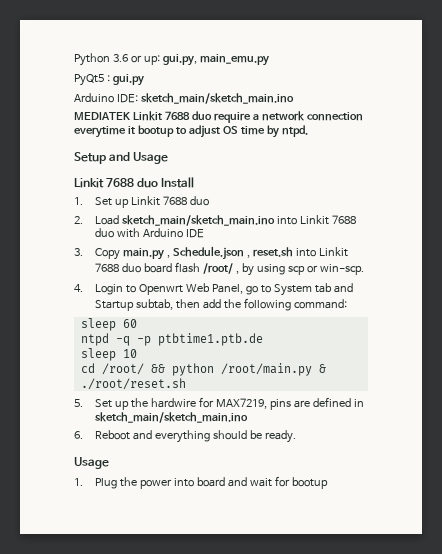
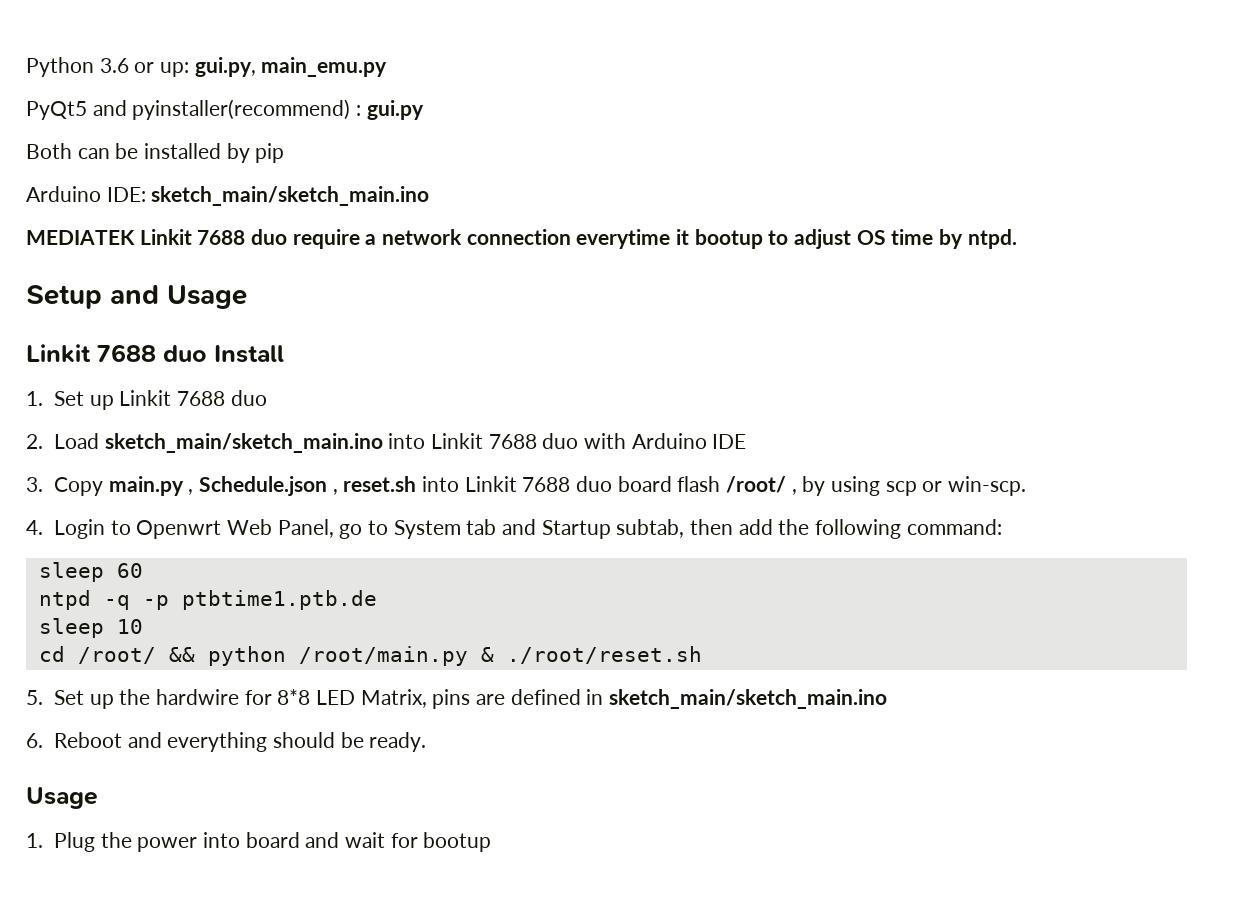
- PyQt5 : gui.py
+ PyQt5 and pyinstaller(recommend) : gui.py
+ Both can be installed by pip
- 5. Set up the hardwire for MAX7219, pins are defined in sketch_main/sketch_main.ino
+ 5. Set up the hardwire for 8*8 LED Matrix, pins are defined in sketch_main/sketch_main.ino

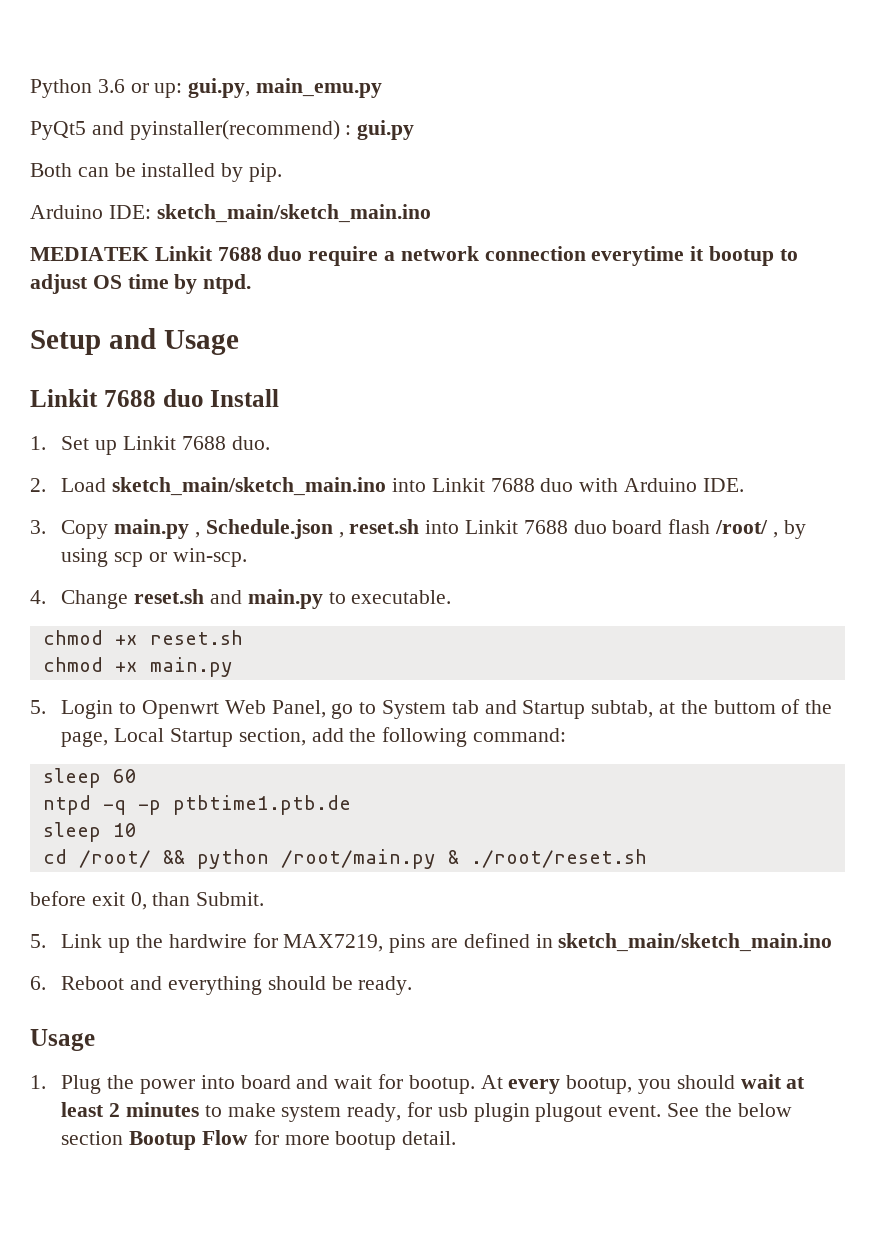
- Both can be installed by pip
+ Both can be installed by pip.
- 1. Set up Linkit 7688 duo
+ 1. Set up Linkit 7688 duo.
- 2. Load sketch_main/sketch_main.ino into Linkit 7688 duo with Arduino IDE
+ 2. Load sketch_main/sketch_main.ino into Linkit 7688 duo with Arduino IDE.
- 4. Login to Openwrt Web Panel, go to System tab and Startup subtab, then add the following command:
+ 4. Change reset.sh and main.py to executable.
+ chmod +x reset.sh
+ chmod +x main.py
+ 5. Login to Openwrt Web Panel, go to System tab and Startup subtab, at the buttom of the page, Local Startup section, add the following command:
- 5. Set up the hardwire for 8*8 LED Matrix, pins are defined in sketch_main/sketch_main.ino
+ before exit 0, than Submit.
+ 5. Link up the hardwire for MAX7219, pins are defined in sketch_main/sketch_main.ino
- 1. Plug the power into board and wait for bootup
+ 1. Plug the power into board and wait for bootup. At every bootup, you should wait at least 2 minutes to make system ready, for usb plugin plugout event. See the below section Bootup Flow for more bootup detail.

